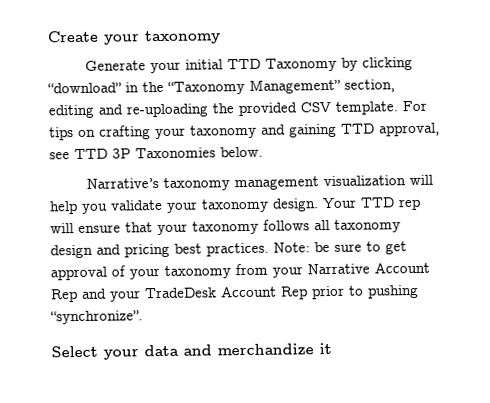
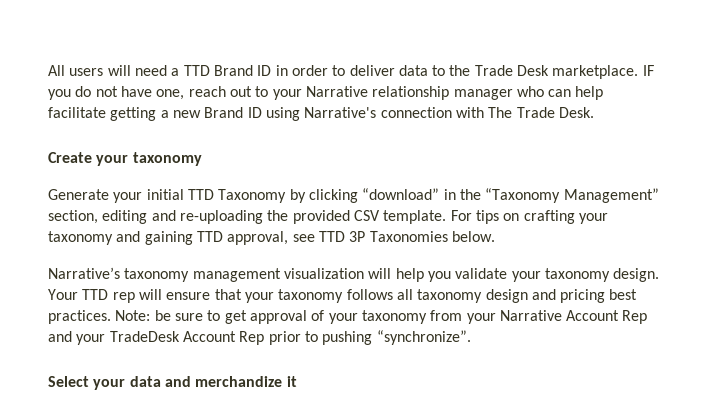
+ All users will need a TTD Brand ID in order to deliver data to the Trade Desk marketplace. IF you do not have one, reach out to your Narrative relationship manager who can help facilitate getting a new Brand ID using Narrative's connection with The Trade Desk.

